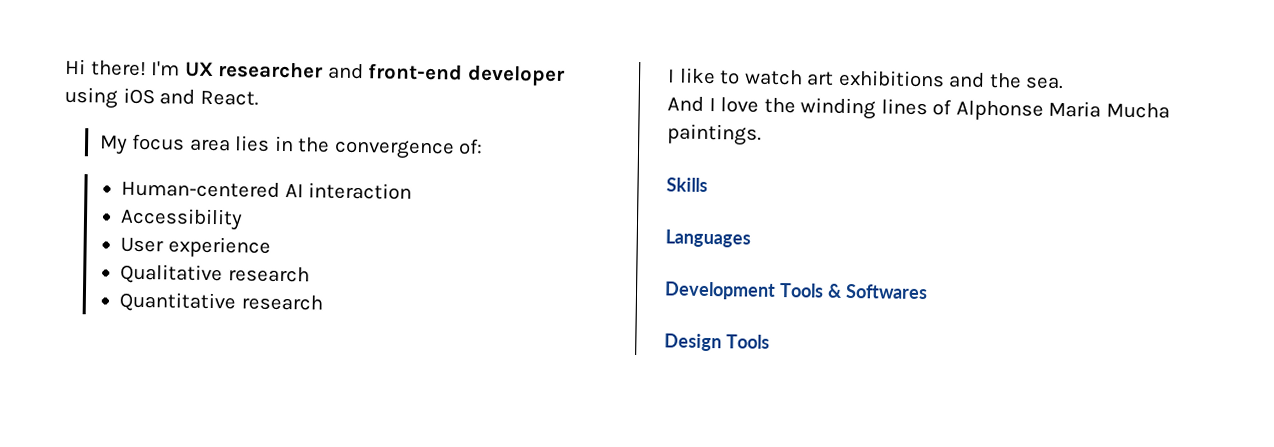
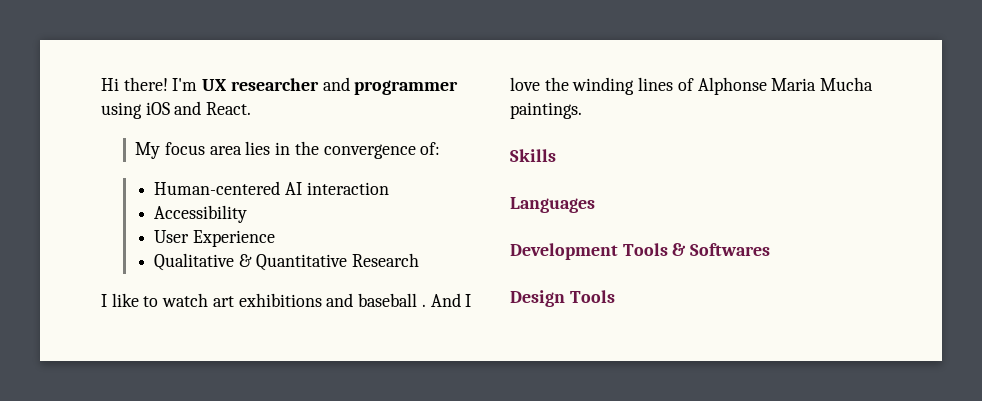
- I'm UX researcher and front-end developer using iOS and React.
+ I'm UX researcher and programmer using iOS and React.
- User experience
+ User Experience
- Qualitative research
- Quantitative research
+ Qualitative & Quantitative Research
- I like to watch art exhibitions and the sea.
- And I love the winding lines of Alphonse Maria Mucha paintings.
+ I like to watch art exhibitions and baseball . And I love the winding lines of Alphonse Maria Mucha paintings.

